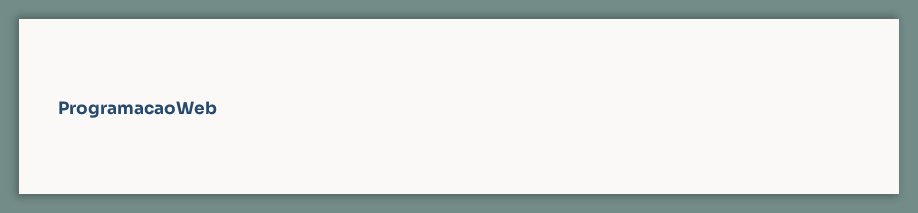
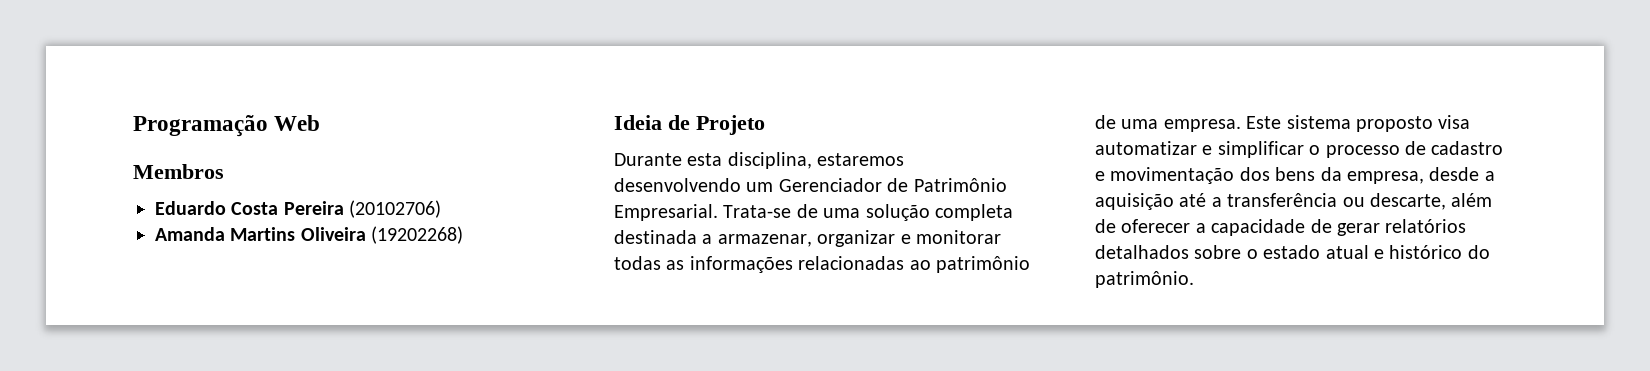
- ProgramacaoWeb
+ Programação Web
+ Membros
+ Eduardo Costa Pereira (20102706)
+ Amanda Martins Oliveira (19202268)
+ Ideia de Projeto
+ Durante esta disciplina, estaremos desenvolvendo um Gerenciador de Patrimônio Empresarial. Trata-se de uma solução completa destinada a armazenar, organizar e monitorar todas as informações relacionadas ao patrimônio de uma empresa. Este sistema proposto visa automatizar e simplificar o processo de cadastro e movimentação dos bens da empresa, desde a aquisição até a transferência ou descarte, além de oferecer a capacidade de gerar relatórios detalhados sobre o estado atual e histórico do patrimônio.

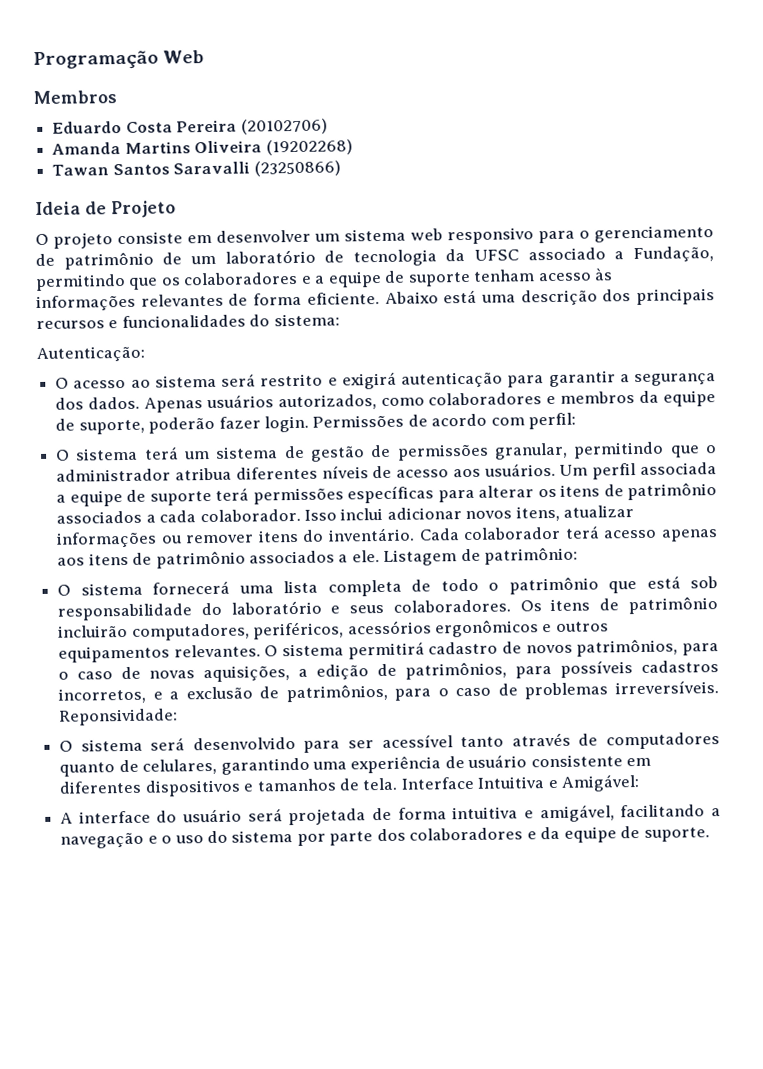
+ Tawan Santos Saravalli (23250866)
- Durante esta disciplina, estaremos desenvolvendo um Gerenciador de Patrimônio Empresarial. Trata-se de uma solução completa destinada a armazenar, organizar e monitorar todas as informações relacionadas ao patrimônio de uma empresa. Este sistema proposto visa automatizar e simplificar o processo de cadastro e movimentação dos bens da empresa, desde a aquisição até a transferência ou descarte, além de oferecer a capacidade de gerar relatórios detalhados sobre o estado atual e histórico do patrimônio.
+ O projeto consiste em desenvolver um sistema web responsivo para o gerenciamento de patrimônio de um laboratório de tecnologia da UFSC associado a Fundação, permitindo que os colaboradores e a equipe de suporte tenham acesso às informações relevantes de forma eficiente. Abaixo está uma descrição dos principais recursos e funcionalidades do sistema:
+ Autenticação:
+ O acesso ao sistema será restrito e exigirá autenticação para garantir a segurança dos dados. Apenas usuários autorizados, como colaboradores e membros da equipe de suporte, poderão fazer login. Permissões de acordo com perfil:
+ O sistema terá um sistema de gestão de permissões granular, permitindo que o administrador atribua diferentes níveis de acesso aos usuários. Um perfil associada a equipe de suporte terá permissões específicas para alterar os itens de patrimônio associados a cada colaborador. Isso inclui adicionar novos itens, atualizar informações ou remover itens do inventário. Cada colaborador terá acesso apenas aos itens de patrimônio associados a ele. Listagem de patrimônio:
+ O sistema fornecerá uma lista completa de todo o patrimônio que está sob responsabilidade do laboratório e seus colaboradores. Os itens de patrimônio incluirão computadores, periféricos, acessórios ergonômicos e outros equipamentos relevantes. O sistema permitirá cadastro de novos patrimônios, para o caso de novas aquisições, a edição de patrimônios, para possíveis cadastros incorretos, e a exclusão de patrimônios, para o caso de problemas irreversíveis. Reponsividade:
+ O sistema será desenvolvido para ser acessível tanto através de computadores quanto de celulares, garantindo uma experiência de usuário consistente em diferentes dispositivos e tamanhos de tela. Interface Intuitiva e Amigável:
+ A interface do usuário será projetada de forma intuitiva e amigável, facilitando a navegação e o uso do sistema por parte dos colaboradores e da equipe de suporte.

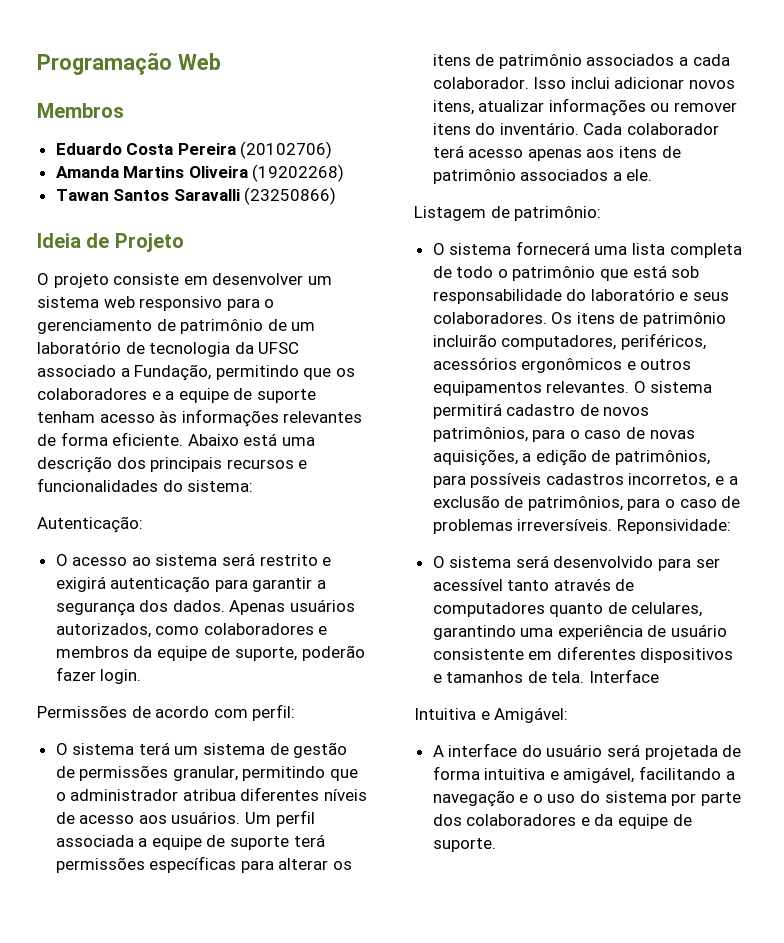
- Apenas usuários autorizados, como colaboradores e membros da equipe de suporte, poderão fazer login. Permissões de acordo com perfil:
+ Apenas usuários autorizados, como colaboradores e membros da equipe de suporte, poderão fazer login.
+ Permissões de acordo com perfil:
- Cada colaborador terá acesso apenas aos itens de patrimônio associados a ele. Listagem de patrimônio:
+ Cada colaborador terá acesso apenas aos itens de patrimônio associados a ele.
+ Listagem de patrimônio:
- Interface Intuitiva e Amigável:
+ Interface
+ Intuitiva e Amigável:

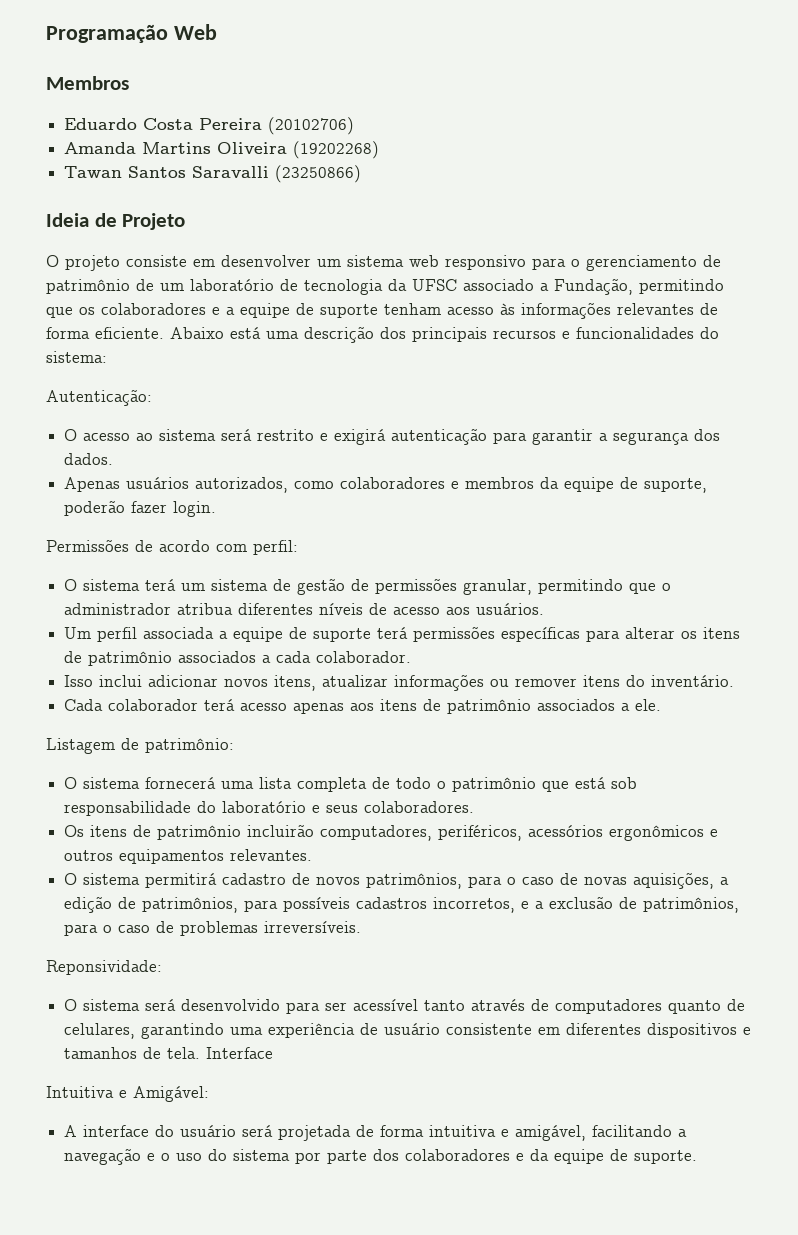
- O acesso ao sistema será restrito e exigirá autenticação para garantir a segurança dos dados. Apenas usuários autorizados, como colaboradores e membros da equipe de suporte, poderão fazer login.
+ O acesso ao sistema será restrito e exigirá autenticação para garantir a segurança dos dados.
+ Apenas usuários autorizados, como colaboradores e membros da equipe de suporte, poderão fazer login.
- O sistema terá um sistema de gestão de permissões granular, permitindo que o administrador atribua diferentes níveis de acesso aos usuários. Um perfil associada a equipe de suporte terá permissões específicas para alterar os itens de patrimônio associados a cada colaborador. Isso inclui adicionar novos itens, atualizar informações ou remover itens do inventário. Cada colaborador terá acesso apenas aos itens de patrimônio associados a ele.
+ O sistema terá um sistema de gestão de permissões granular, permitindo que o administrador atribua diferentes níveis de acesso aos usuários.
+ Um perfil associada a equipe de suporte terá permissões específicas para alterar os itens de patrimônio associados a cada colaborador.
+ Isso inclui adicionar novos itens, atualizar informações ou remover itens do inventário.
+ Cada colaborador terá acesso apenas aos itens de patrimônio associados a ele.
- O sistema fornecerá uma lista completa de todo o patrimônio que está sob responsabilidade do laboratório e seus colaboradores. Os itens de patrimônio incluirão computadores, periféricos, acessórios ergonômicos e outros equipamentos relevantes. O sistema permitirá cadastro de novos patrimônios, para o caso de novas aquisições, a edição de patrimônios, para possíveis cadastros incorretos, e a exclusão de patrimônios, para o caso de problemas irreversíveis. Reponsividade:
+ O sistema fornecerá uma lista completa de todo o patrimônio que está sob responsabilidade do laboratório e seus colaboradores.
+ Os itens de patrimônio incluirão computadores, periféricos, acessórios ergonômicos e outros equipamentos relevantes.
+ O sistema permitirá cadastro de novos patrimônios, para o caso de novas aquisições, a edição de patrimônios, para possíveis cadastros incorretos, e a exclusão de patrimônios, para o caso de problemas irreversíveis.
+ Reponsividade:

